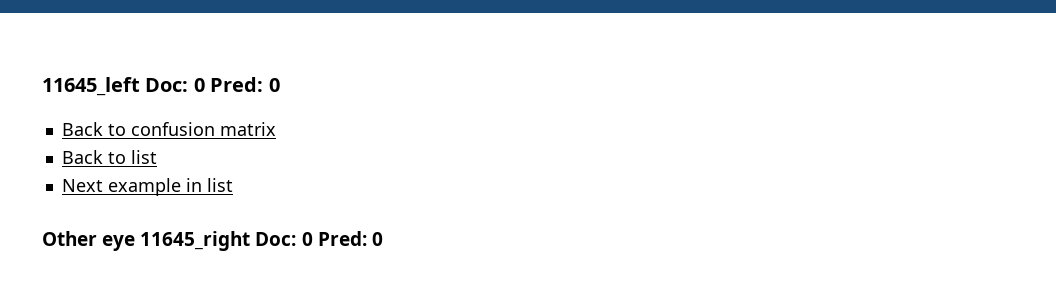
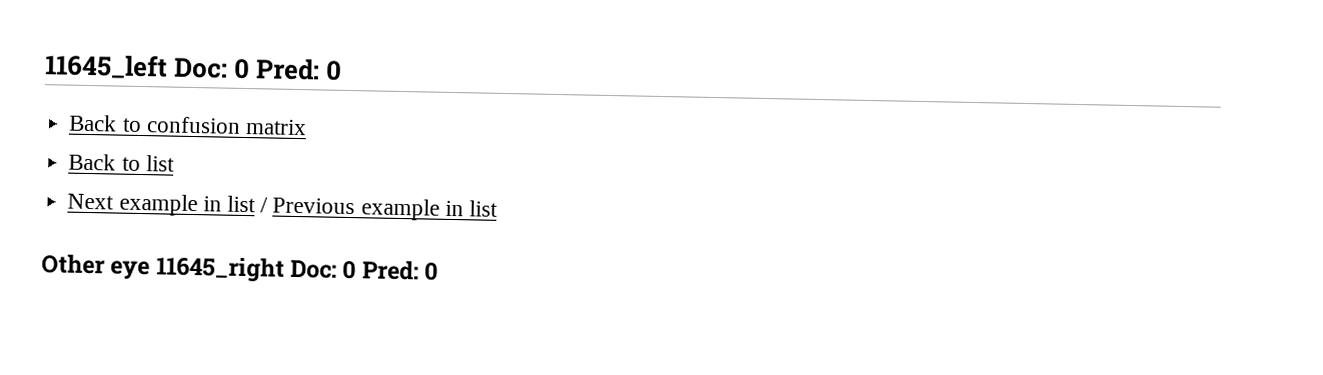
- Next example in list
+ Next example in list / Previous example in list

